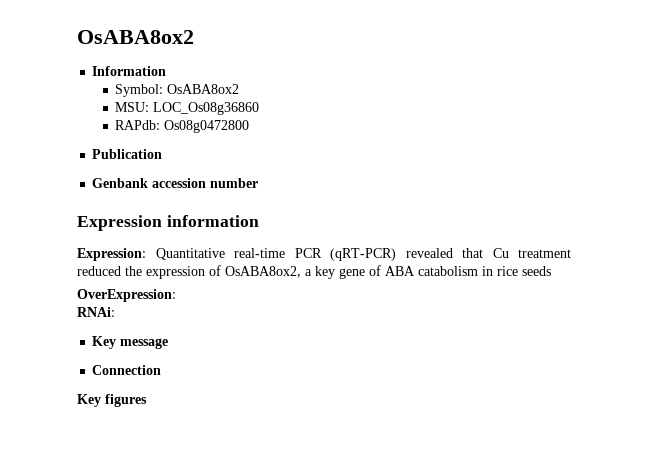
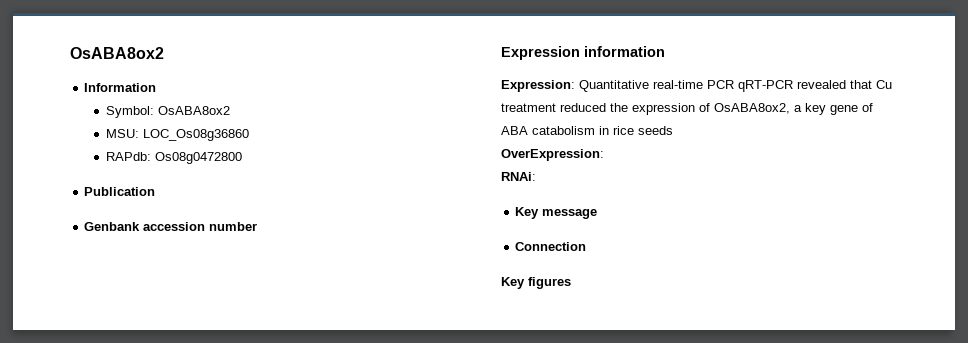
- Expression: Quantitative real-time PCR (qRT-PCR) revealed that Cu treatment reduced the expression of OsABA8ox2, a key gene of ABA catabolism in rice seeds
+ Expression: Quantitative real-time PCR qRT-PCR revealed that Cu treatment reduced the expression of OsABA8ox2, a key gene of ABA catabolism in rice seeds

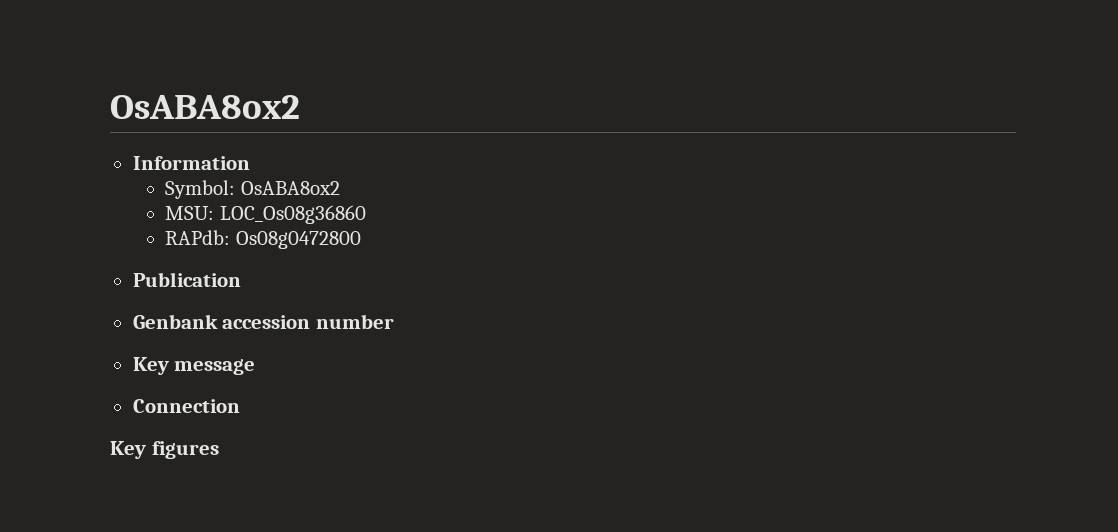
- Expression information
- Expression: Quantitative real-time PCR qRT-PCR revealed that Cu treatment reduced the expression of OsABA8ox2, a key gene of ABA catabolism in rice seeds
- OverExpression:
- RNAi:

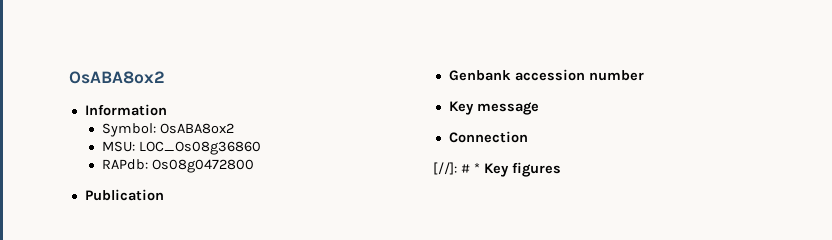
- Key figures
+ [//]: # * Key figures

